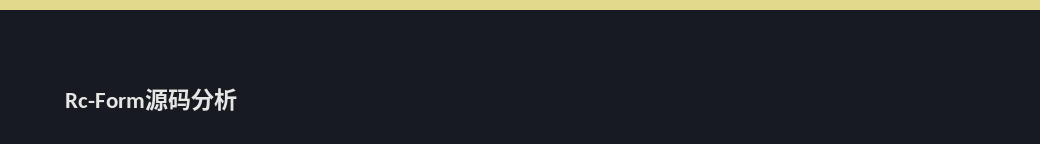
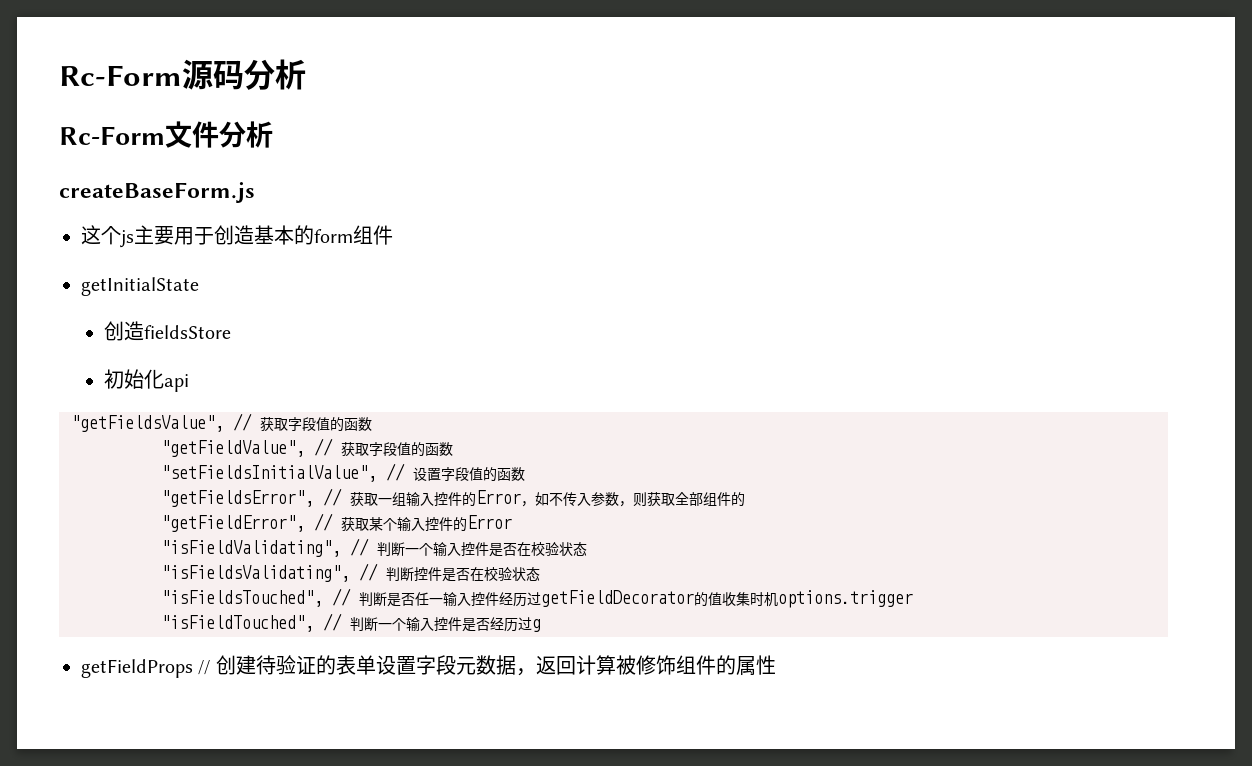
+ Rc-Form文件分析
+ createBaseForm.js
+ 这个js主要用于创造基本的form组件
+ getInitialState
+ 创造fieldsStore
+ 初始化api
+ "getFieldsValue", // 获取字段值的函数
+ "getFieldValue", // 获取字段值的函数
+ "setFieldsInitialValue", // 设置字段值的函数
+ "getFieldsError", // 获取一组输入控件的Error，如不传入参数，则获取全部组件的
+ "getFieldError", // 获取某个输入控件的Error
+ "isFieldValidating", // 判断一个输入控件是否在校验状态
+ "isFieldsValidating", // 判断控件是否在校验状态
+ "isFieldsTouched", // 判断是否任一输入控件经历过getFieldDecorator的值收集时机options.trigger
+ "isFieldTouched", // 判断一个输入控件是否经历过g
+ getFieldProps // 创建待验证的表单设置字段元数据，返回计算被修饰组件的属性

